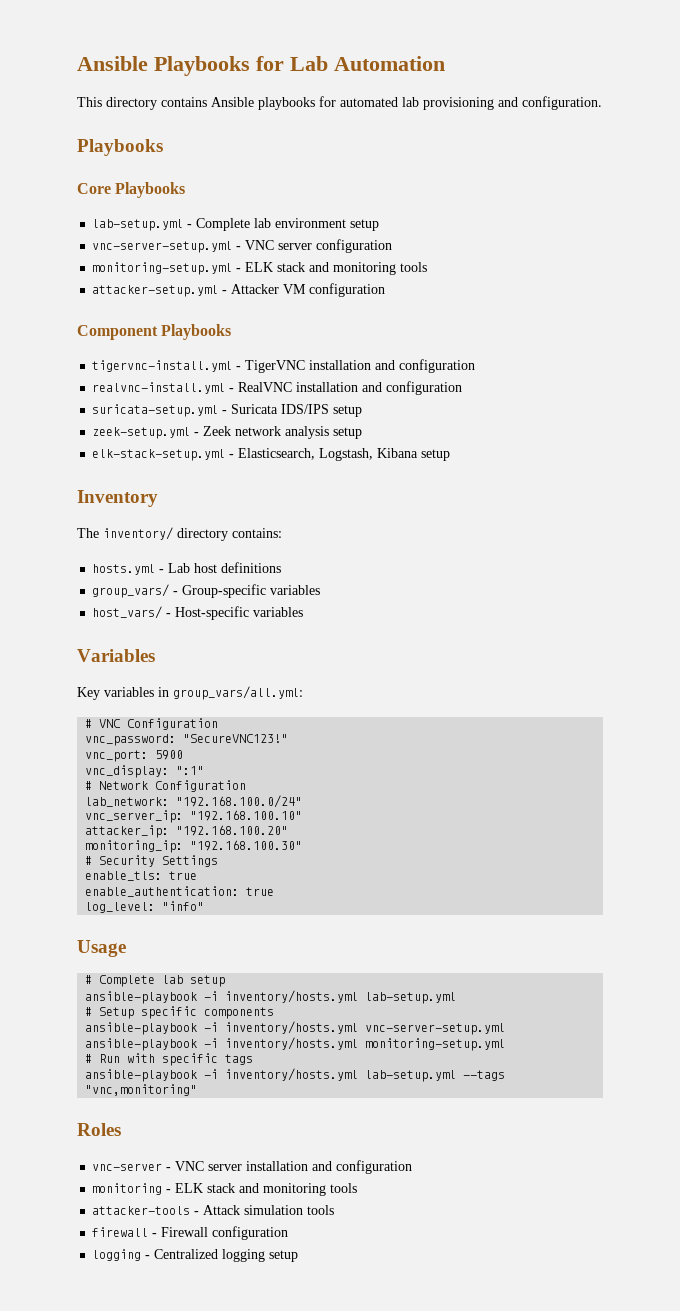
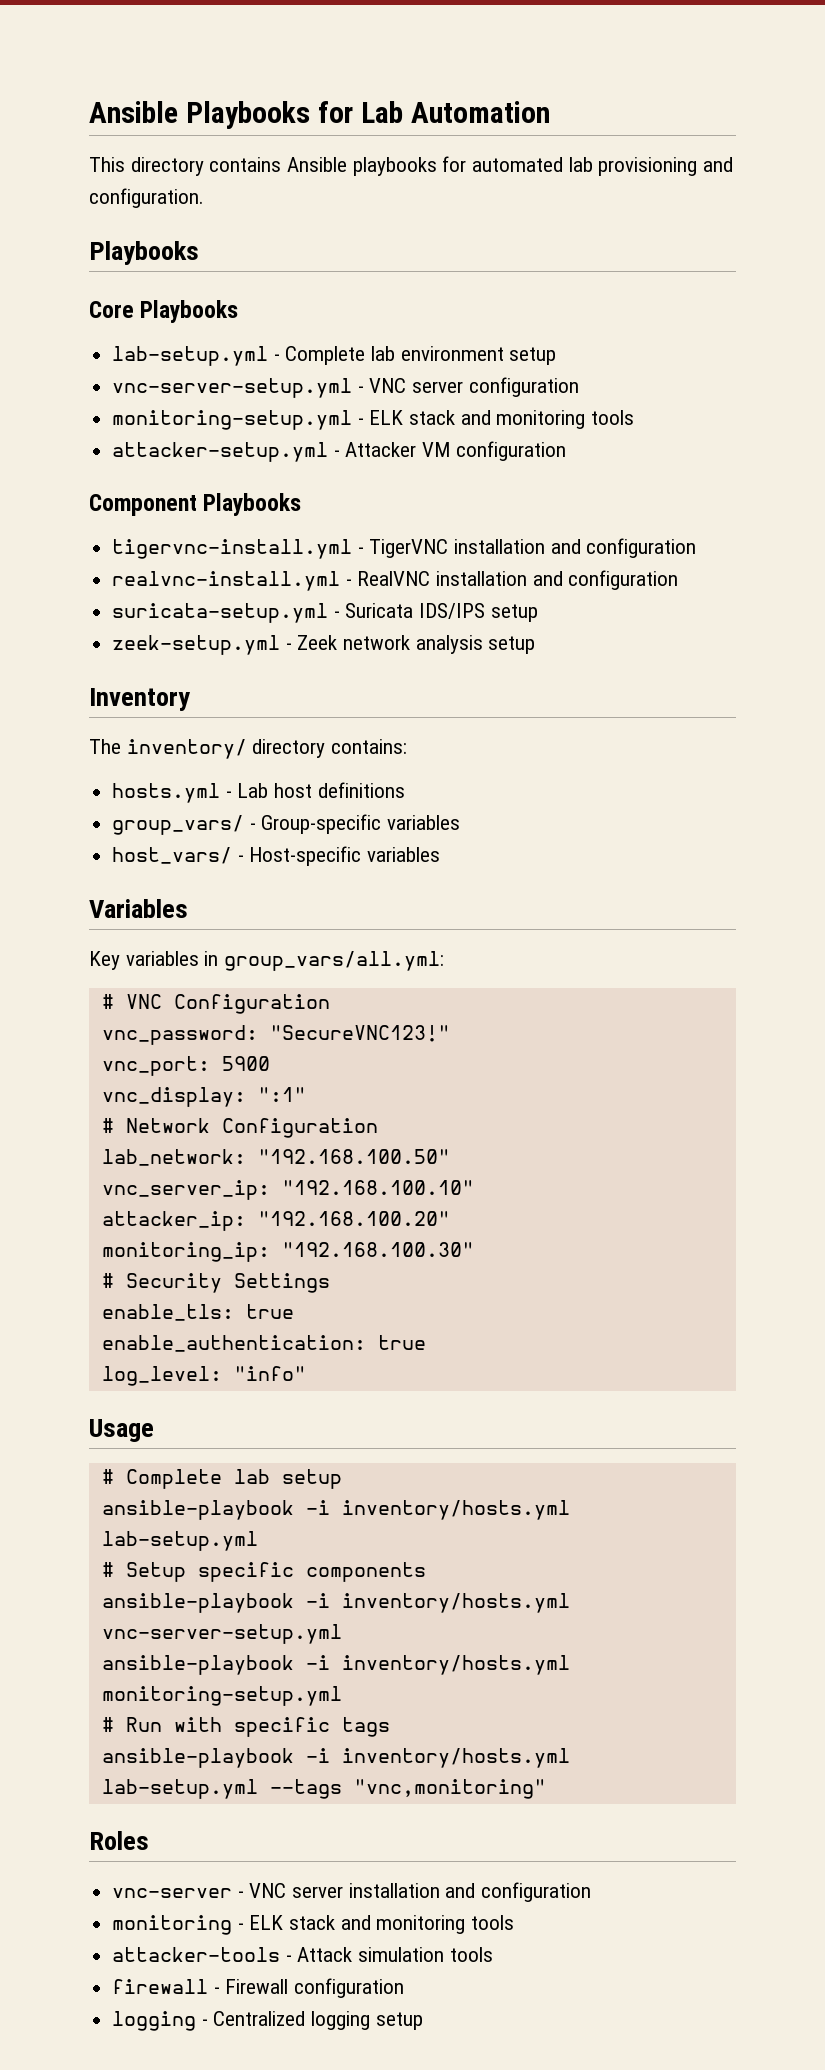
- elk-stack-setup.yml - Elasticsearch, Logstash, Kibana setup
- lab_network: "192.168.100.0/24"
+ lab_network: "192.168.100.50"

